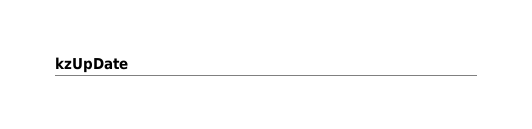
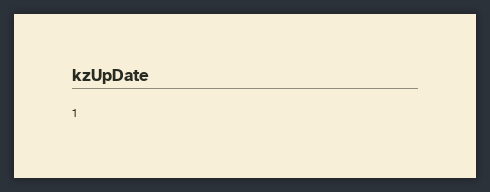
+ 1

